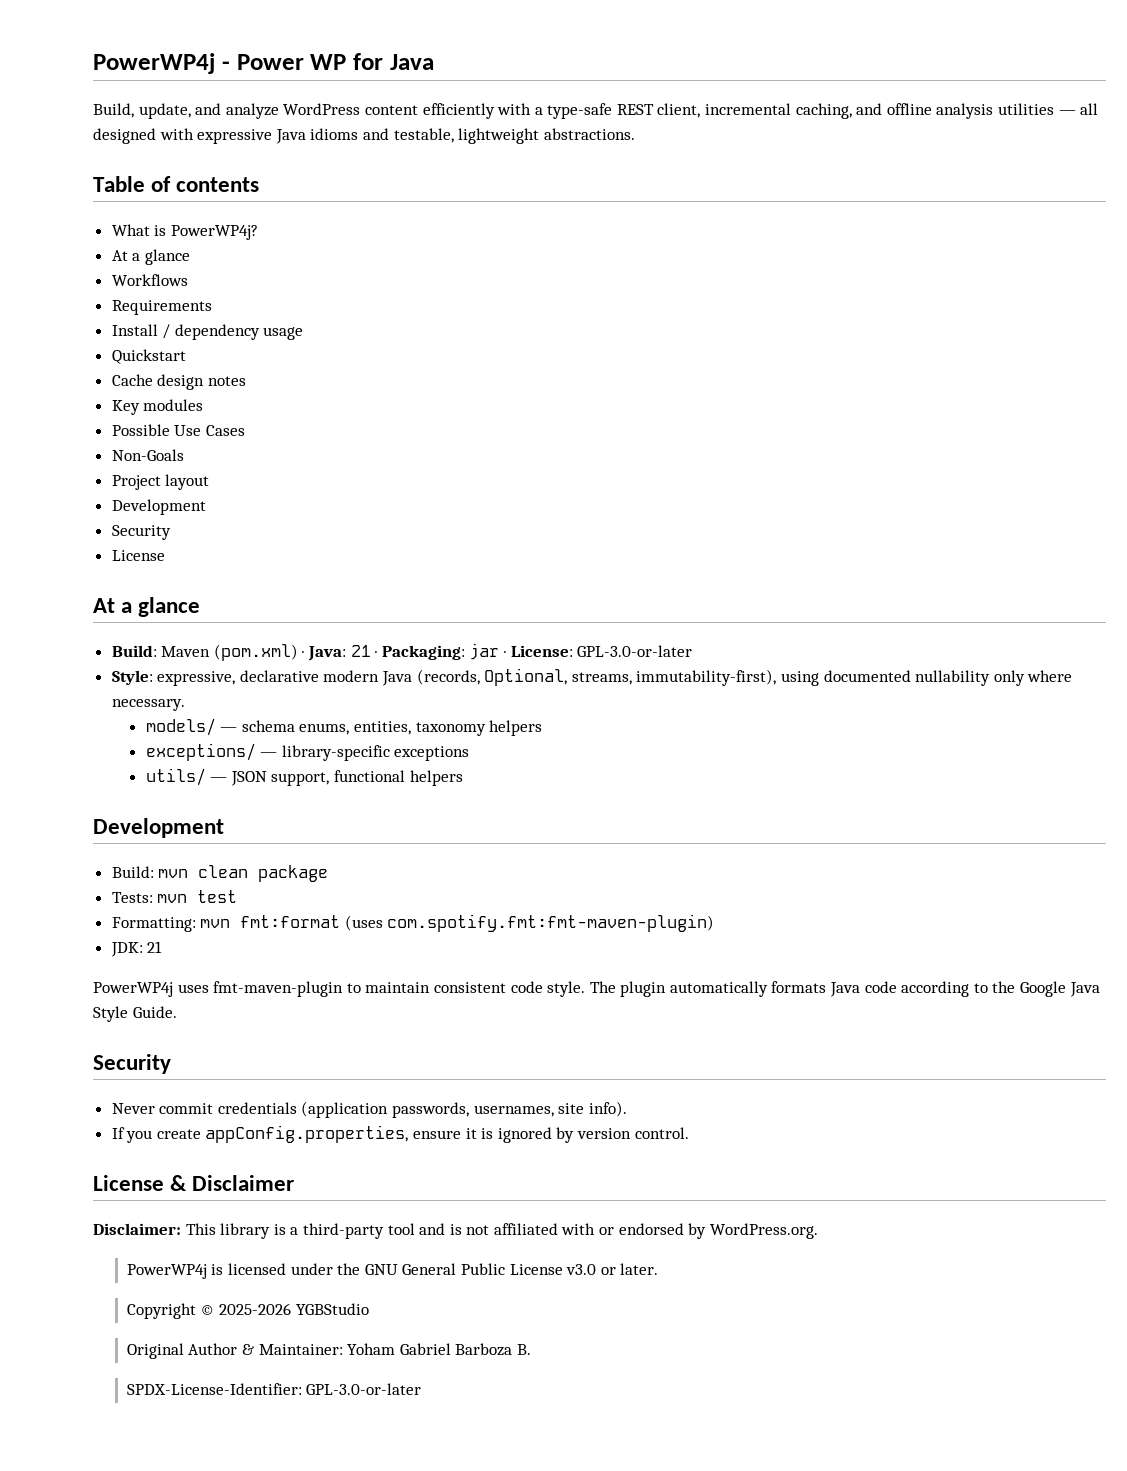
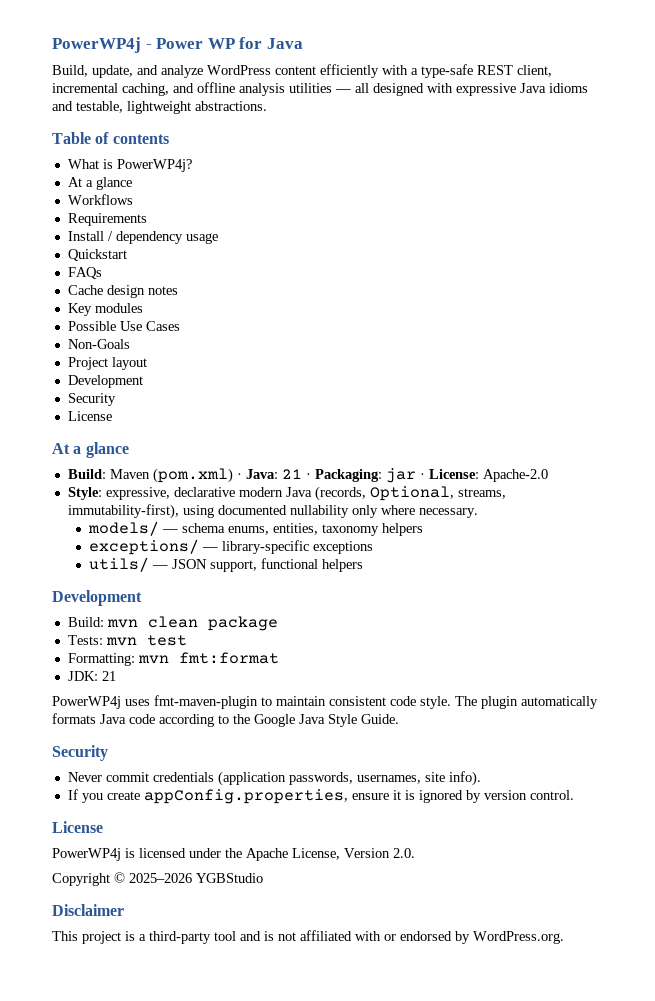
+ FAQs
- Build: Maven (pom.xml) · Java: 21 · Packaging: jar · License: GPL-3.0-or-later
+ Build: Maven (pom.xml) · Java: 21 · Packaging: jar · License: Apache-2.0
- Formatting: mvn fmt:format (uses com.spotify.fmt:fmt-maven-plugin)
+ Formatting: mvn fmt:format
  If you create appConfig.properties, ensure it is ignored by version control.
- License & Disclaimer
- Disclaimer: This library is a third-party tool and is not affiliated with or endorsed by WordPress.org.
+ License
+ PowerWP4j is licensed under the Apache License, Version 2.0.
+ Copyright © 2025–2026 YGBStudio
+ Disclaimer
+ This project is a third-party tool and is not affiliated with or endorsed by WordPress.org.
- PowerWP4j is licensed under the GNU General Public License v3.0 or later.
- Copyright © 2025-2026 YGBStudio
- Original Author & Maintainer: Yoham Gabriel Barboza B.
- SPDX-License-Identifier: GPL-3.0-or-later

